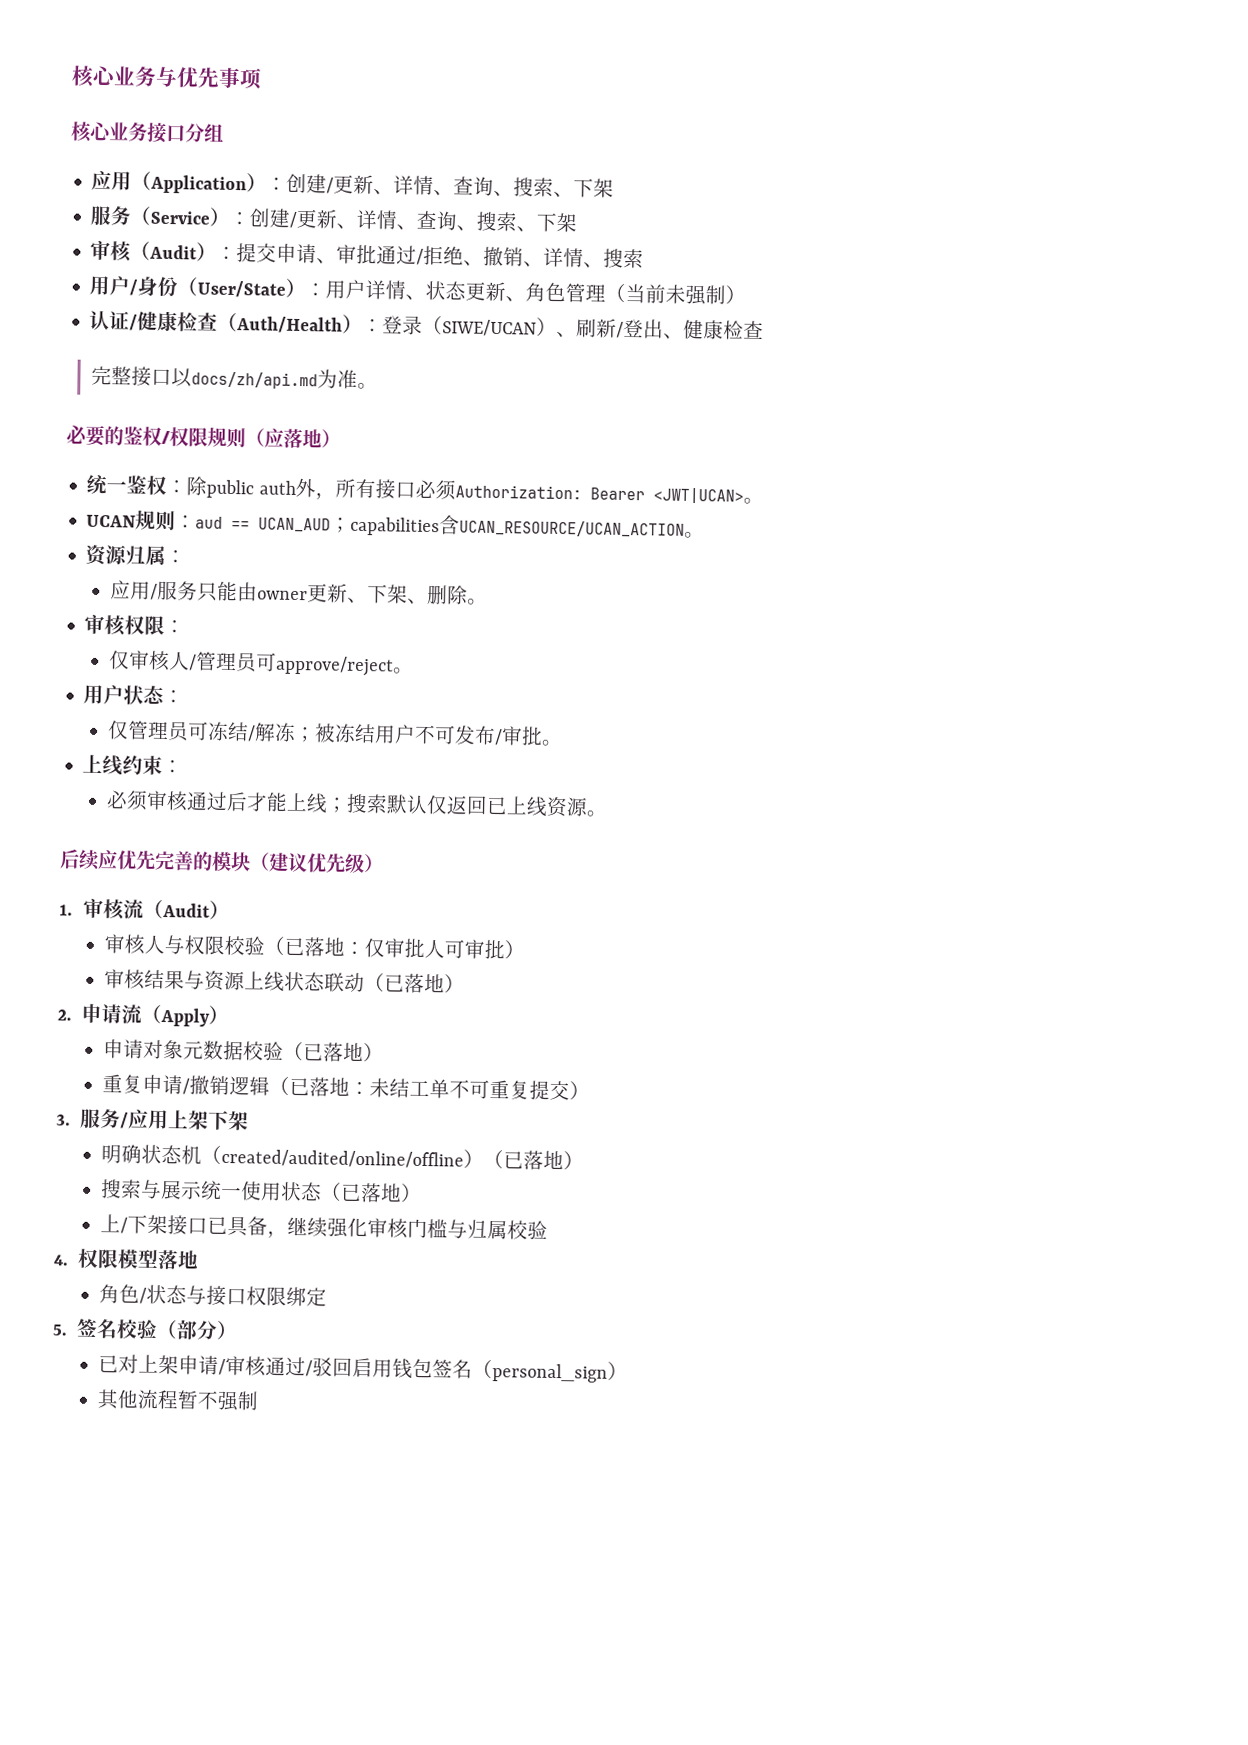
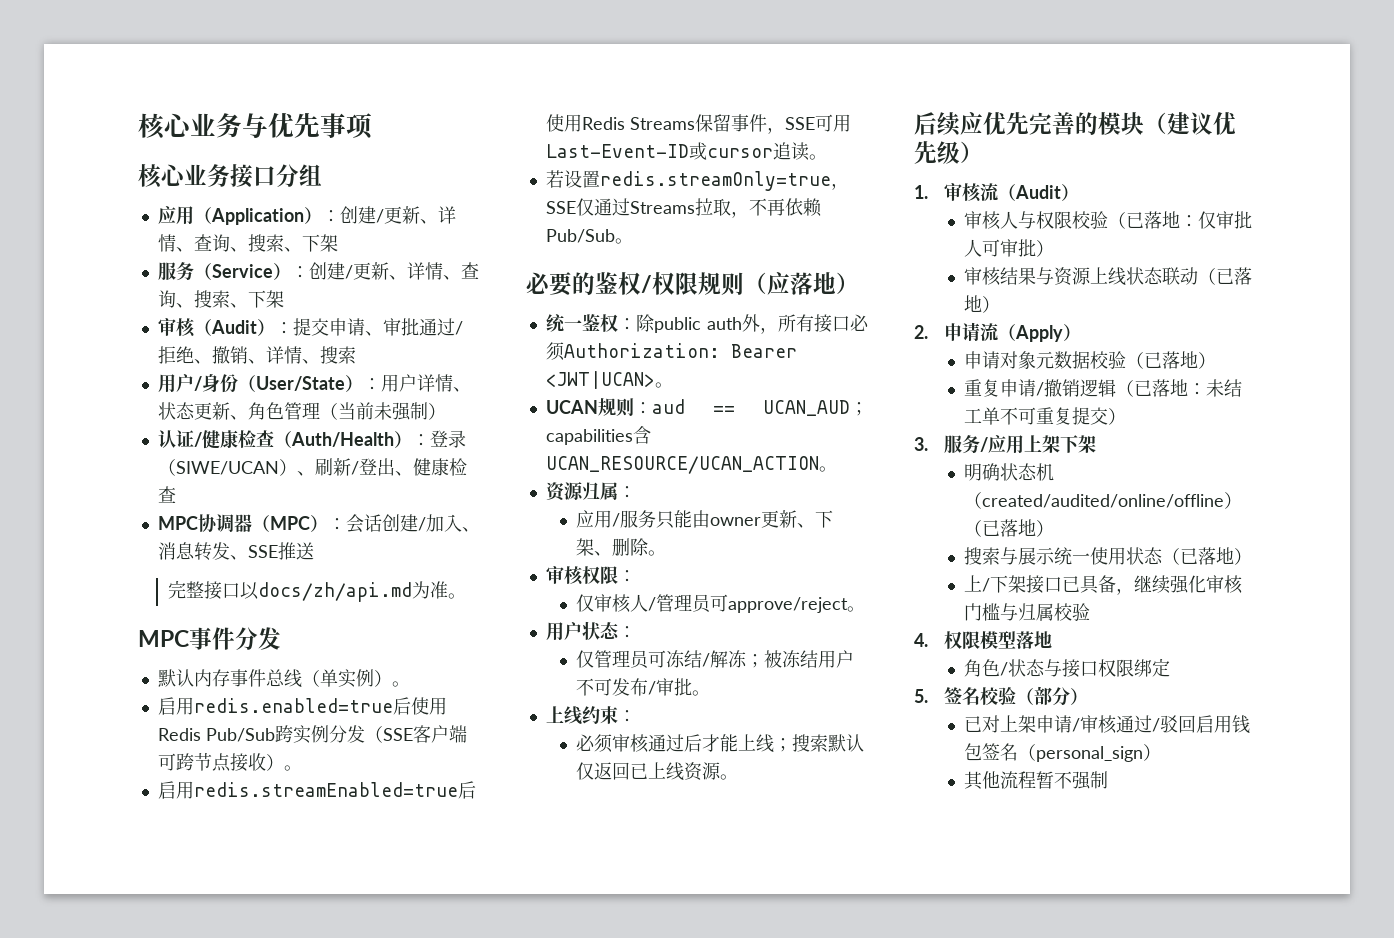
+ MPC协调器（MPC）：会话创建/加入、消息转发、SSE推送
+ MPC事件分发
+ 默认内存事件总线（单实例）。
+ 启用redis.enabled=true后使用Redis Pub/Sub跨实例分发（SSE客户端可跨节点接收）。
+ 启用redis.streamEnabled=true后使用Redis Streams保留事件，SSE可用Last-Event-ID或cursor追读。
+ 若设置redis.streamOnly=true，SSE仅通过Streams拉取，不再依赖Pub/Sub。

